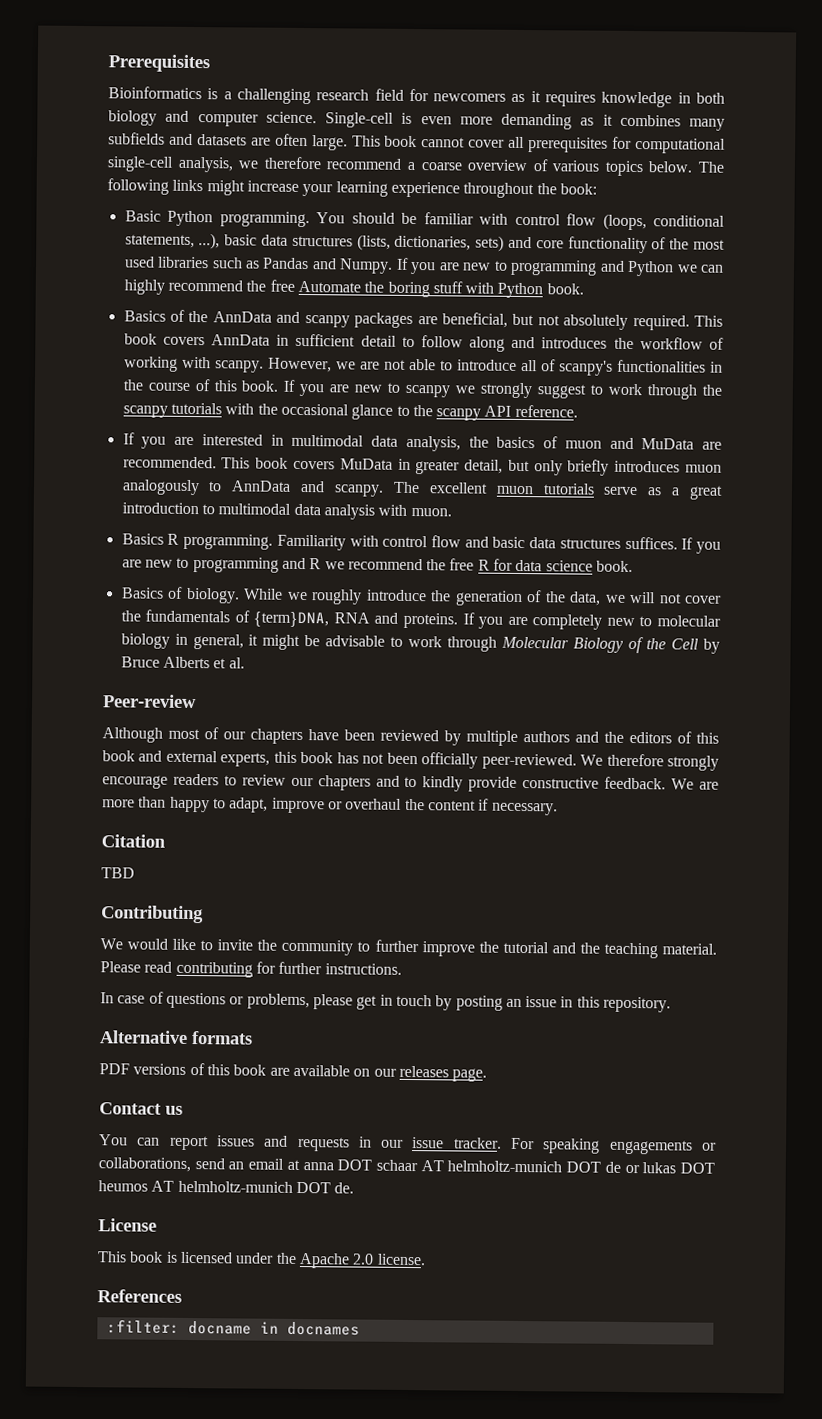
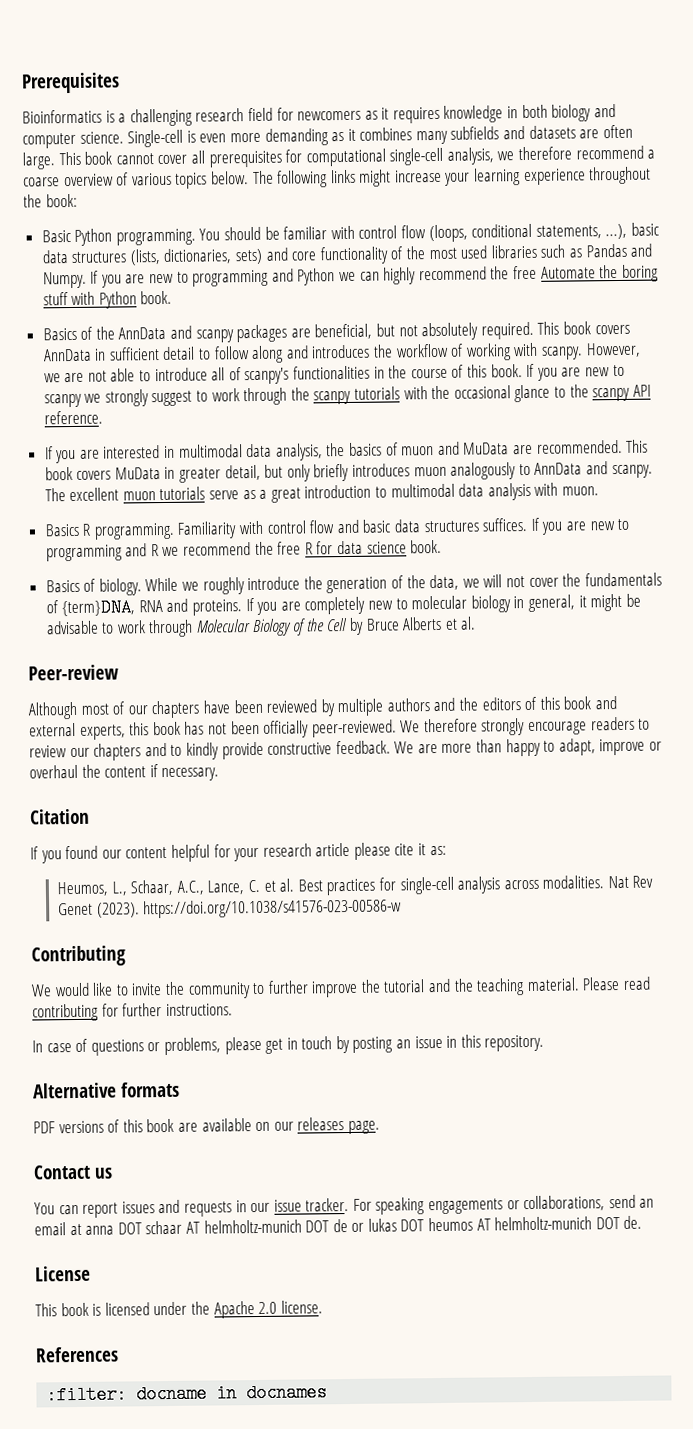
- TBD
+ If you found our content helpful for your research article please cite it as:
+ Heumos, L., Schaar, A.C., Lance, C. et al. Best practices for single-cell analysis across modalities. Nat Rev Genet (2023). https://doi.org/10.1038/s41576-023-00586-w

